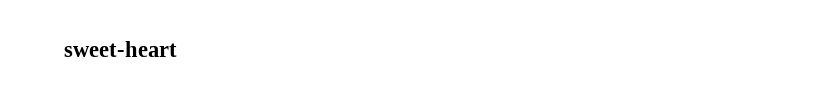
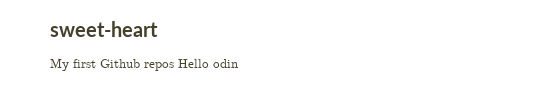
+ My first Github repos Hello odin

